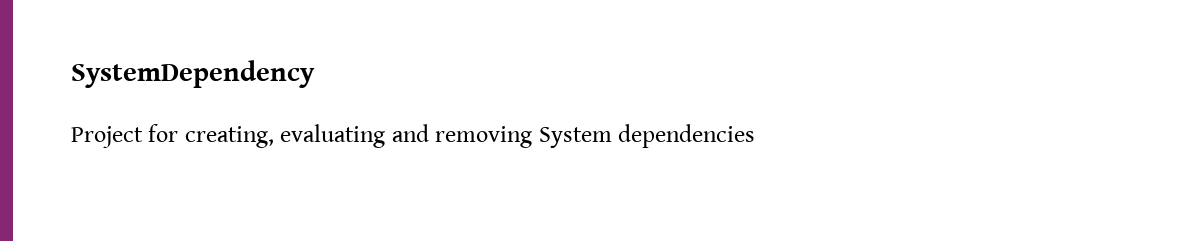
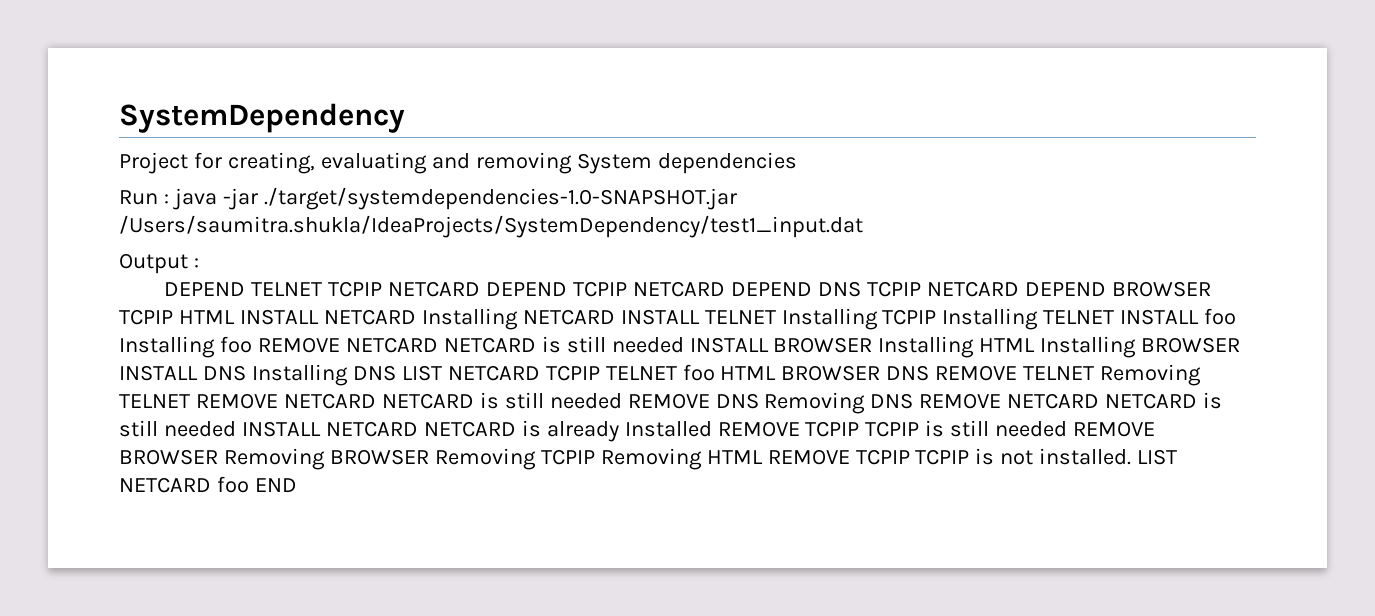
+ Run : java -jar ./target/systemdependencies-1.0-SNAPSHOT.jar /Users/saumitra.shukla/IdeaProjects/SystemDependency/test1_input.dat
+ Output :
+ DEPEND TELNET TCPIP NETCARD DEPEND TCPIP NETCARD DEPEND DNS TCPIP NETCARD DEPEND BROWSER TCPIP HTML INSTALL NETCARD Installing NETCARD INSTALL TELNET Installing TCPIP Installing TELNET INSTALL foo Installing foo REMOVE NETCARD NETCARD is still needed INSTALL BROWSER Installing HTML Installing BROWSER INSTALL DNS Installing DNS LIST NETCARD TCPIP TELNET foo HTML BROWSER DNS REMOVE TELNET Removing TELNET REMOVE NETCARD NETCARD is still needed REMOVE DNS Removing DNS REMOVE NETCARD NETCARD is still needed INSTALL NETCARD NETCARD is already Installed REMOVE TCPIP TCPIP is still needed REMOVE BROWSER Removing BROWSER Removing TCPIP Removing HTML REMOVE TCPIP TCPIP is not installed. LIST NETCARD foo END

